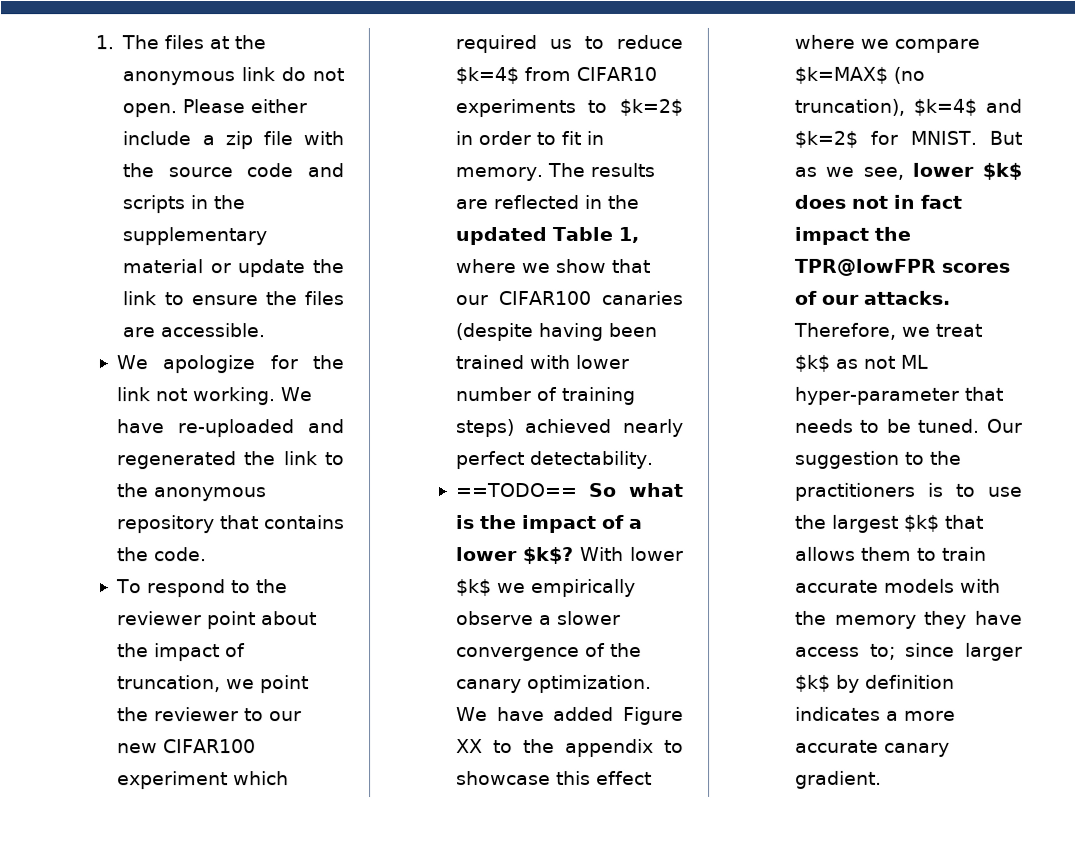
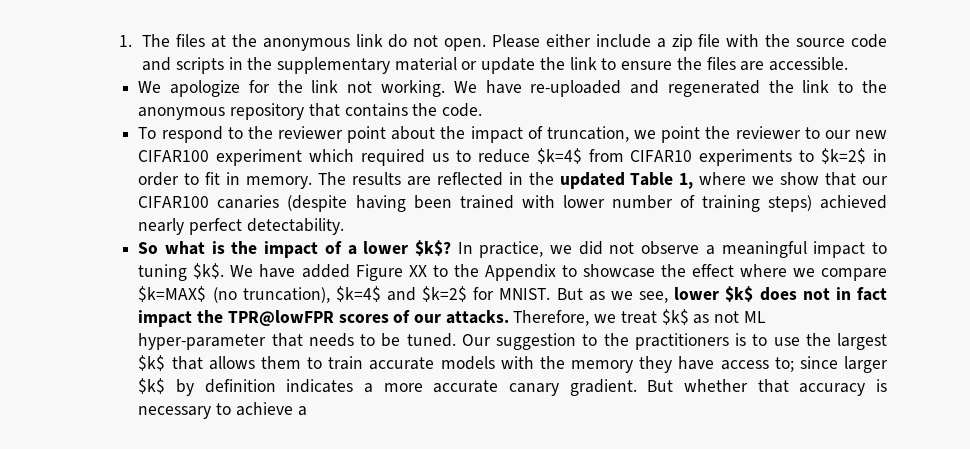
- ==TODO== So what is the impact of a lower $k$?
+ So what is the impact of a lower $k$?
- With lower $k$ we empirically observe a slower convergence of the canary optimization.
+ In practice, we did not observe a meaningful impact to tuning $k$.
- We have added Figure XX to the appendix to showcase this effect where we compare $k=MAX$ (no truncation), $k=4$ and $k=2$ for MNIST.
+ We have added Figure XX to the Appendix to showcase the effect where we compare $k=MAX$ (no truncation), $k=4$ and $k=2$ for MNIST.
+ But whether that accuracy is necessary to achieve a

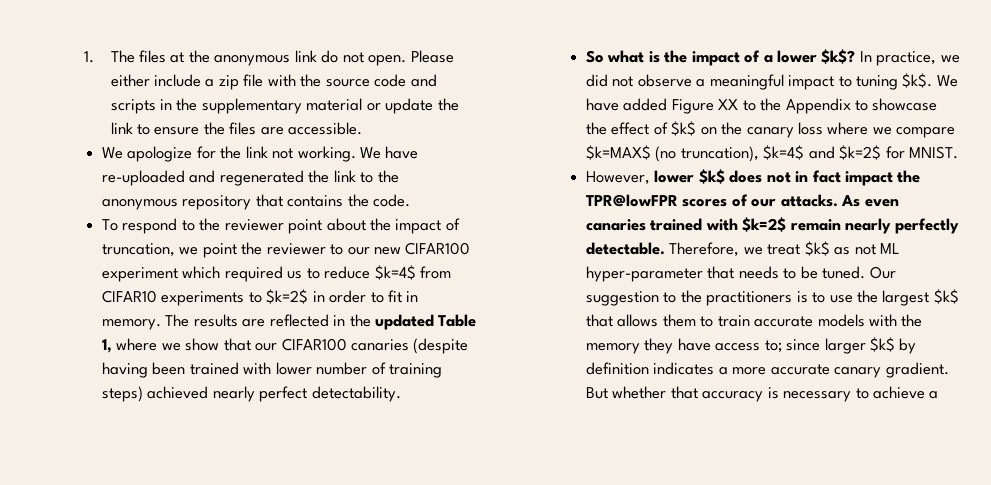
- We have added Figure XX to the Appendix to showcase the effect where we compare $k=MAX$ (no truncation), $k=4$ and $k=2$ for MNIST. But as we see, lower $k$ does not in fact impact the TPR@lowFPR scores of our attacks.
+ We have added Figure XX to the Appendix to showcase the effect of $k$ on the canary loss where we compare $k=MAX$ (no truncation), $k=4$ and $k=2$ for MNIST.
+ However, lower $k$ does not in fact impact the TPR@lowFPR scores of our attacks.
+ As even canaries trained with $k=2$ remain nearly perfectly detectable.

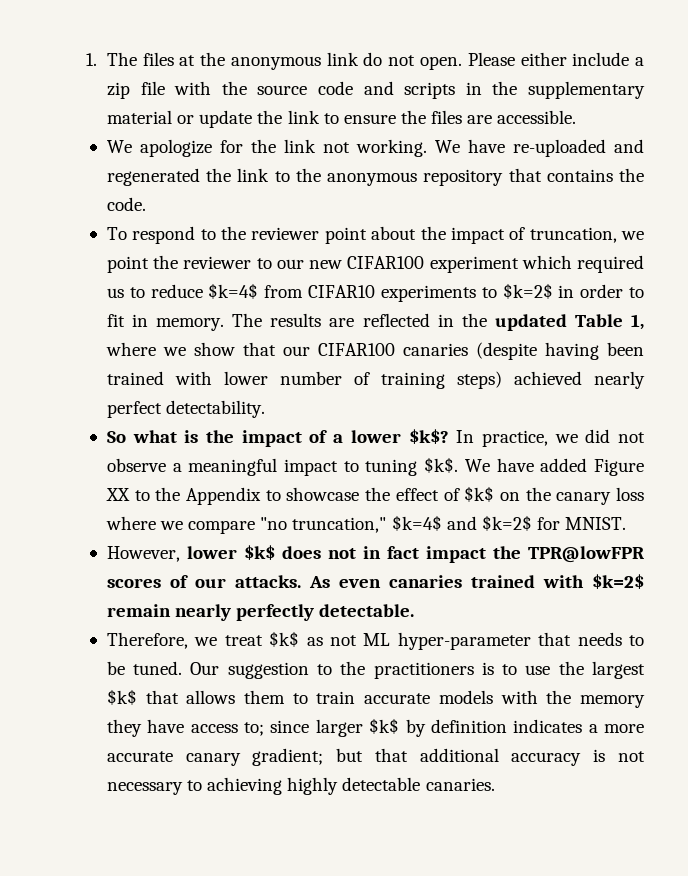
- We have added Figure XX to the Appendix to showcase the effect of $k$ on the canary loss where we compare $k=MAX$ (no truncation), $k=4$ and $k=2$ for MNIST.
+ We have added Figure XX to the Appendix to showcase the effect of $k$ on the canary loss where we compare "no truncation," $k=4$ and $k=2$ for MNIST.
- As even canaries trained with $k=2$ remain nearly perfectly detectable. Therefore, we treat $k$ as not ML hyper-parameter that needs to be tuned.
+ As even canaries trained with $k=2$ remain nearly perfectly detectable.
+ Therefore, we treat $k$ as not ML hyper-parameter that needs to be tuned.
- Our suggestion to the practitioners is to use the largest $k$ that allows them to train accurate models with the memory they have access to; since larger $k$ by definition indicates a more accurate canary gradient. But whether that accuracy is necessary to achieve a
+ Our suggestion to the practitioners is to use the largest $k$ that allows them to train accurate models with the memory they have access to; since larger $k$ by definition indicates a more accurate canary gradient; but that additional accuracy is not necessary to achieving highly detectable canaries.

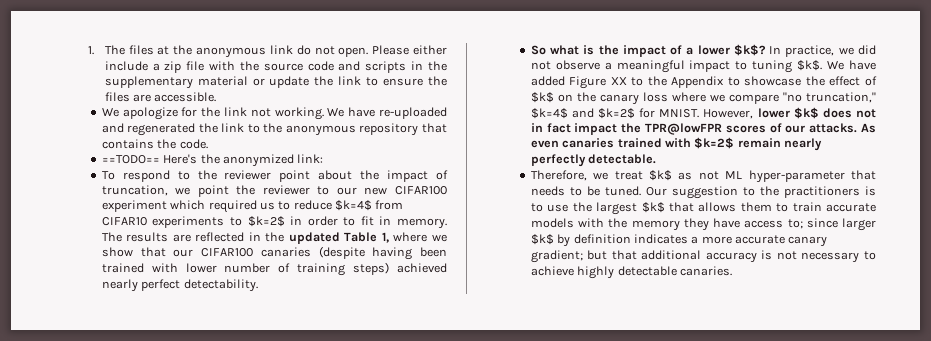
+ ==TODO== Here's the anonymized link:
- We have added Figure XX to the Appendix to showcase the effect of $k$ on the canary loss where we compare "no truncation," $k=4$ and $k=2$ for MNIST.
- However, lower $k$ does not in fact impact the TPR@lowFPR scores of our attacks.
+ We have added Figure XX to the Appendix to showcase the effect of $k$ on the canary loss where we compare "no truncation," $k=4$ and $k=2$ for MNIST. However, lower $k$ does not in fact impact the TPR@lowFPR scores of our attacks.
- Our suggestion to the practitioners is to use the largest $k$ that allows them to train accurate models with the memory they have access to; since larger $k$ by definition indicates a more accurate canary gradient; but that additional accuracy is not necessary to achieving highly detectable canaries.
+ Our suggestion to the practitioners is to use the largest $k$ that allows them to train accurate models with the memory they have access to; since larger $k$ by definition indicates a more accurate canary gradient; but that additional accuracy is not necessary to achieve highly detectable canaries.

